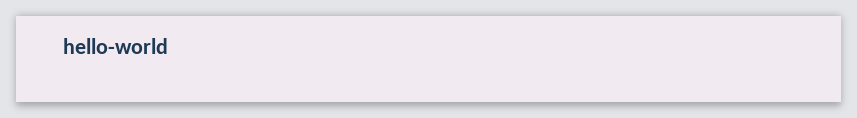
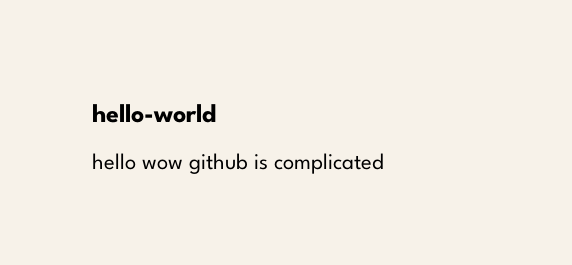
+ hello wow github is complicated

